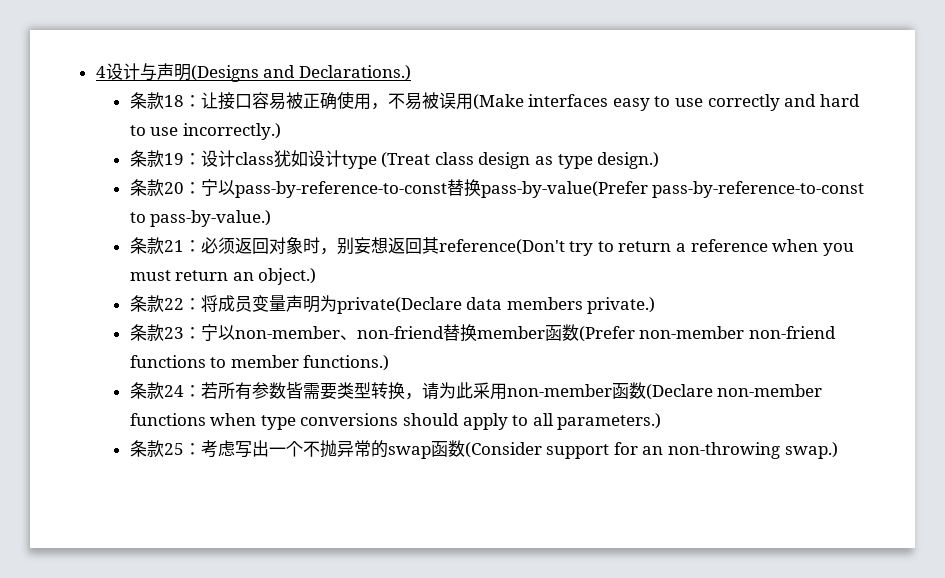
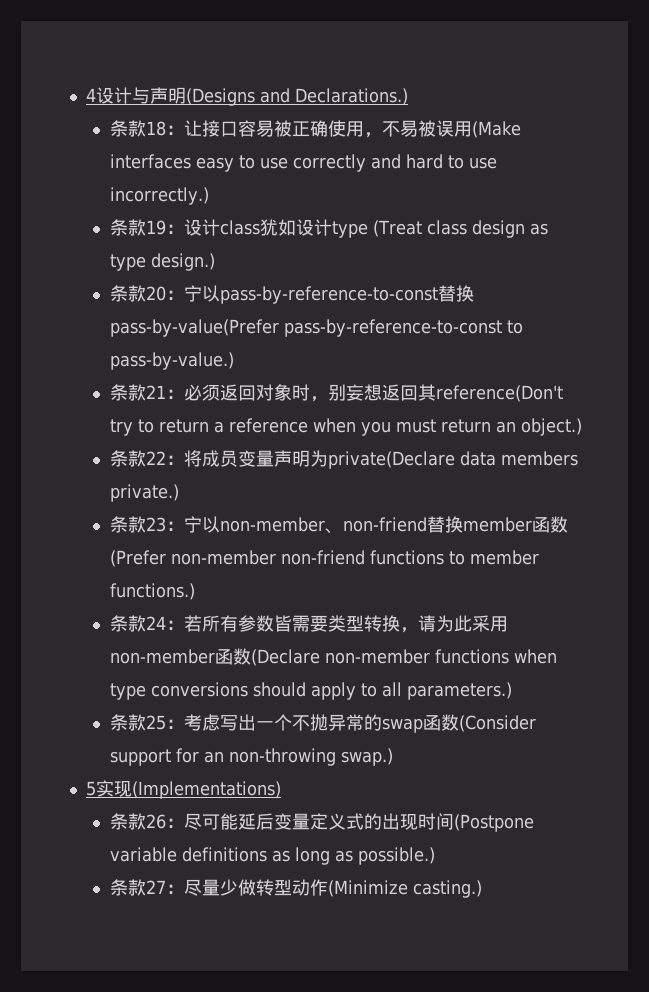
+ 5实现(Implementations)
+ 条款26：尽可能延后变量定义式的出现时间(Postpone variable definitions as long as possible.)
+ 条款27：尽量少做转型动作(Minimize casting.)

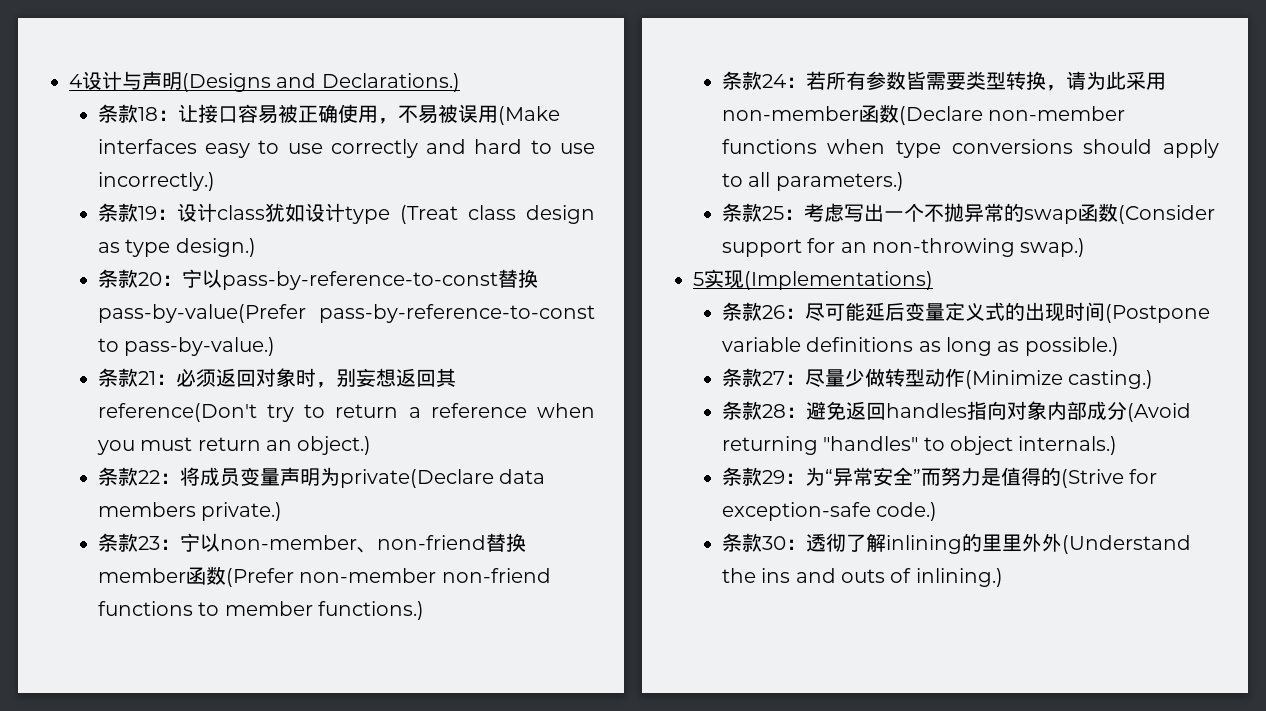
+ 条款28：避免返回handles指向对象内部成分(Avoid returning "handles" to object internals.)
+ 条款29：为“异常安全”而努力是值得的(Strive for exception-safe code.)
+ 条款30：透彻了解inlining的里里外外(Understand the ins and outs of inlining.)

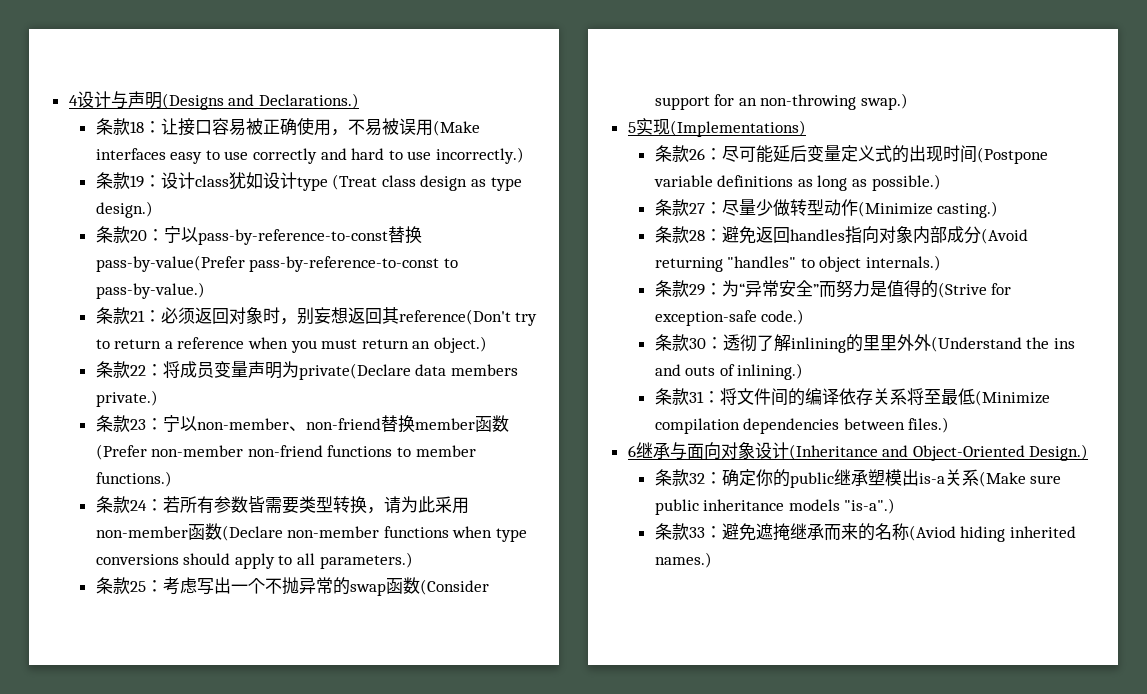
+ 条款31：将文件间的编译依存关系将至最低(Minimize compilation dependencies between files.)
+ 6继承与面向对象设计(Inheritance and Object-Oriented Design.)
+ 条款32：确定你的public继承塑模出is-a关系(Make sure public inheritance models "is-a".)
+ 条款33：避免遮掩继承而来的名称(Aviod hiding inherited names.)

